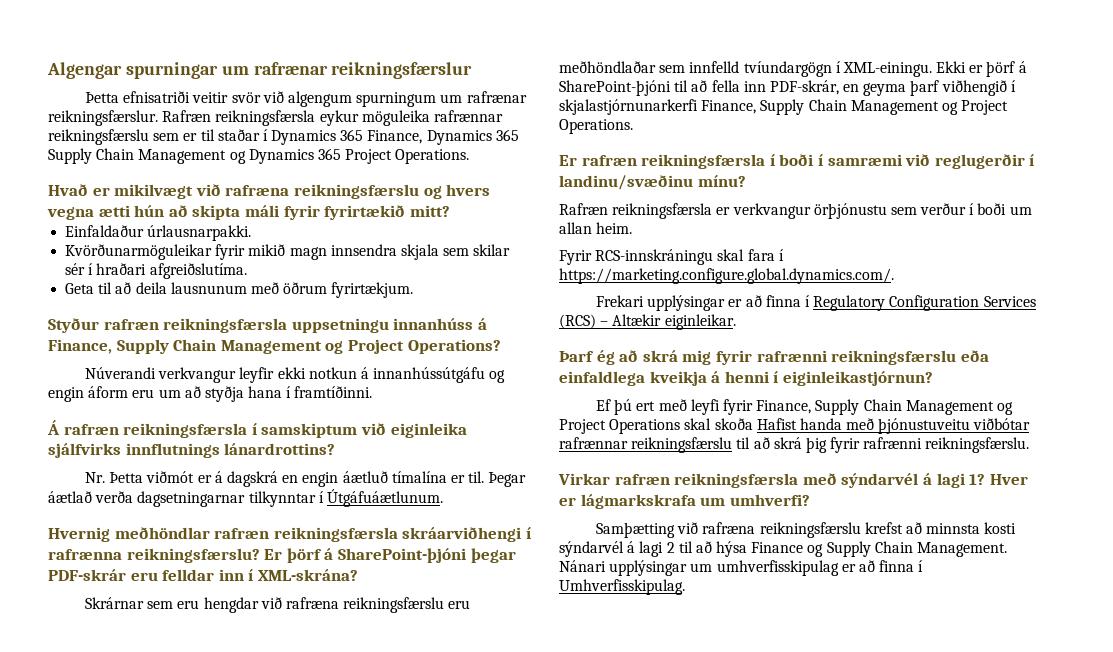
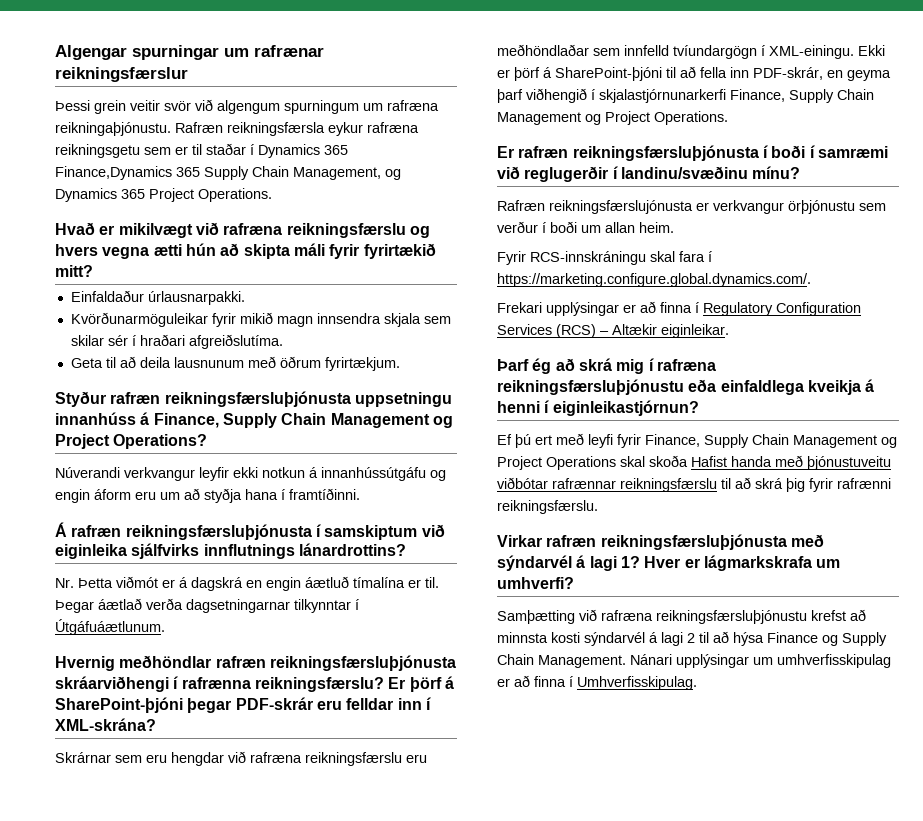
- Þetta efnisatriði veitir svör við algengum spurningum um rafrænar reikningsfærslur.
+ Þessi grein veitir svör við algengum spurningum um rafræna reikningaþjónustu.
- Rafræn reikningsfærsla eykur möguleika rafrænnar reikningsfærslu sem er til staðar í Dynamics 365 Finance, Dynamics 365 Supply Chain Management og Dynamics 365 Project Operations.
+ Rafræn reikningsfærsla eykur rafræna reikningsgetu sem er til staðar í Dynamics 365 Finance,Dynamics 365 Supply Chain Management, og Dynamics 365 Project Operations.
- Styður rafræn reikningsfærsla uppsetningu innanhúss á Finance, Supply Chain Management og Project Operations?
+ Styður rafræn reikningsfærsluþjónusta uppsetningu innanhúss á Finance, Supply Chain Management og Project Operations?
- Á rafræn reikningsfærsla í samskiptum við eiginleika sjálfvirks innflutnings lánardrottins?
+ Á rafræn reikningsfærsluþjónusta í samskiptum við eiginleika sjálfvirks innflutnings lánardrottins?
- Hvernig meðhöndlar rafræn reikningsfærsla skráarviðhengi í rafrænna reikningsfærslu?
+ Hvernig meðhöndlar rafræn reikningsfærsluþjónusta skráarviðhengi í rafrænna reikningsfærslu?
- Er rafræn reikningsfærsla í boði í samræmi við reglugerðir í landinu/svæðinu mínu?
+ Er rafræn reikningsfærsluþjónusta í boði í samræmi við reglugerðir í landinu/svæðinu mínu?
- Rafræn reikningsfærsla er verkvangur örþjónustu sem verður í boði um allan heim.
+ Rafræn reikningsfærslujónusta er verkvangur örþjónustu sem verður í boði um allan heim.
- Þarf ég að skrá mig fyrir rafrænni reikningsfærslu eða einfaldlega kveikja á henni í eiginleikastjórnun?
+ Þarf ég að skrá mig í rafræna reikningsfærsluþjónustu eða einfaldlega kveikja á henni í eiginleikastjórnun?
- Virkar rafræn reikningsfærsla með sýndarvél á lagi 1?
+ Virkar rafræn reikningsfærsluþjónusta með sýndarvél á lagi 1?
- Samþætting við rafræna reikningsfærslu krefst að minnsta kosti sýndarvél á lagi 2 til að hýsa Finance og Supply Chain Management.
+ Samþætting við rafræna reikningsfærsluþjónustu krefst að minnsta kosti sýndarvél á lagi 2 til að hýsa Finance og Supply Chain Management.

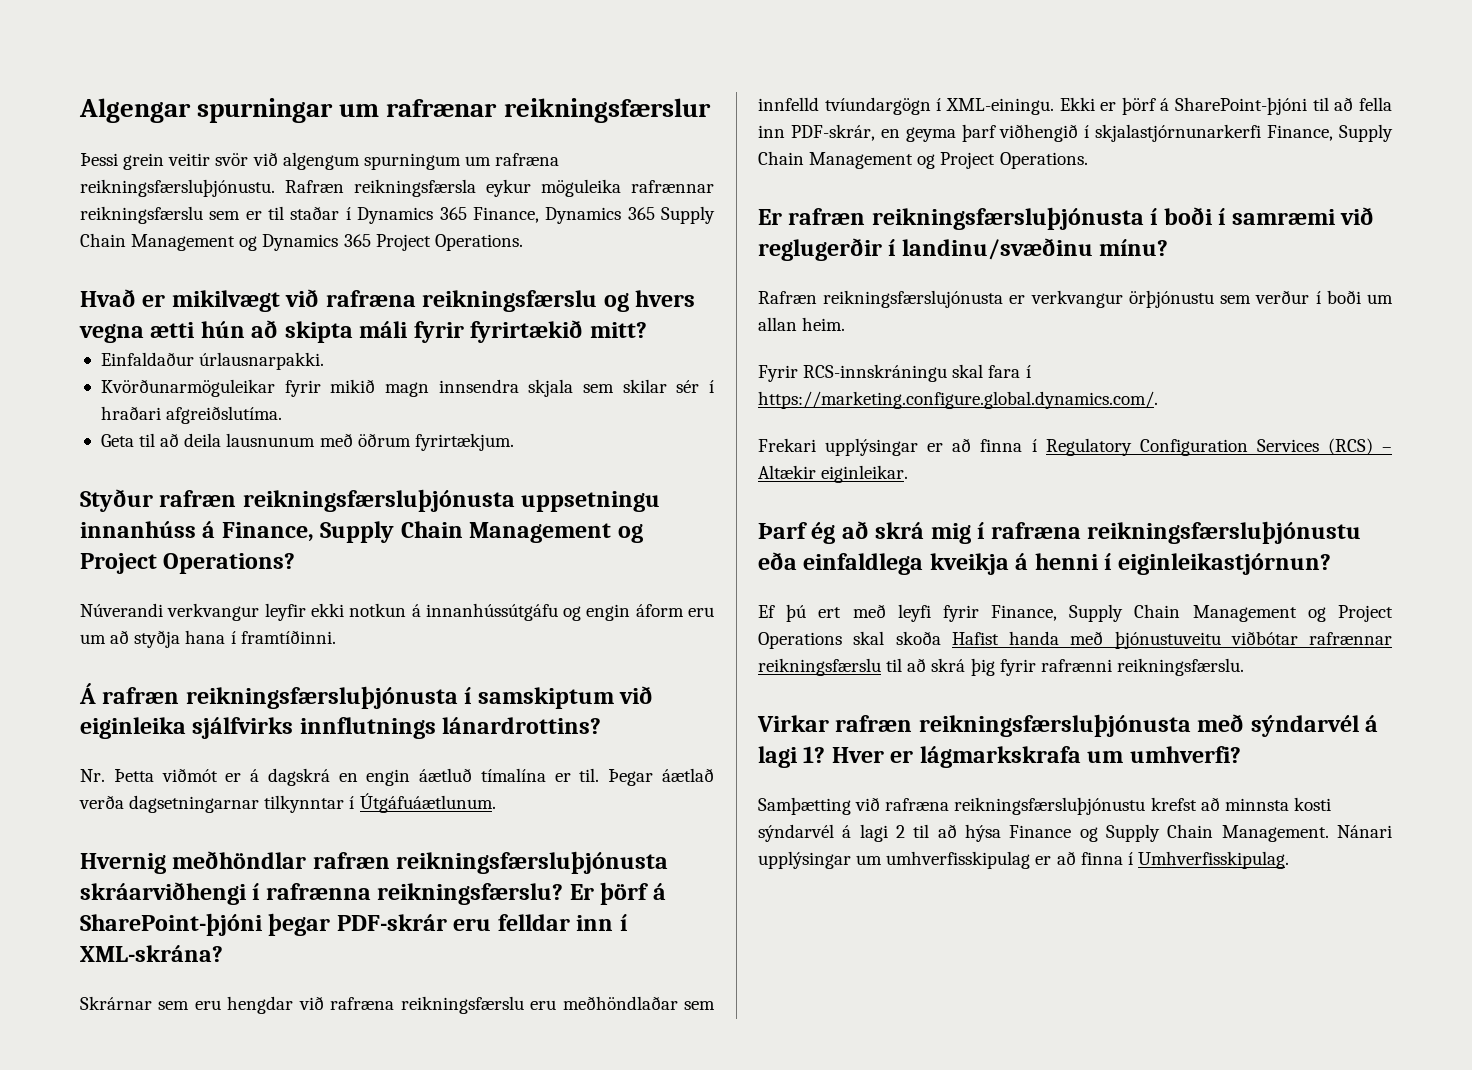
- Þessi grein veitir svör við algengum spurningum um rafræna reikningaþjónustu.
+ Þessi grein veitir svör við algengum spurningum um rafræna reikningsfærsluþjónustu.
- Rafræn reikningsfærsla eykur rafræna reikningsgetu sem er til staðar í Dynamics 365 Finance,Dynamics 365 Supply Chain Management, og Dynamics 365 Project Operations.
+ Rafræn reikningsfærsla eykur möguleika rafrænnar reikningsfærslu sem er til staðar í Dynamics 365 Finance, Dynamics 365 Supply Chain Management og Dynamics 365 Project Operations.

